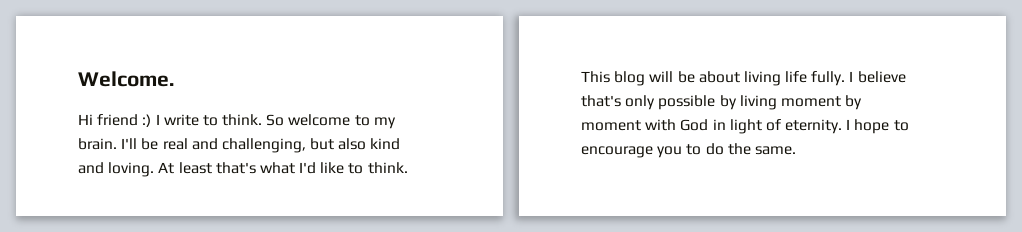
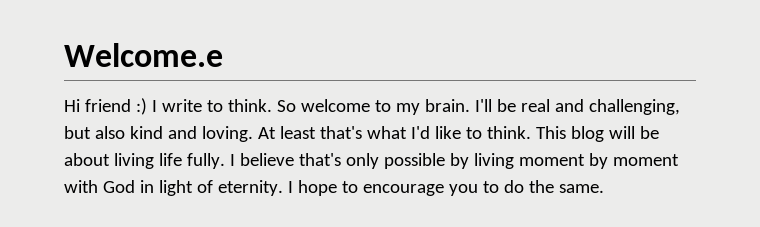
- Welcome.
+ Welcome.e

